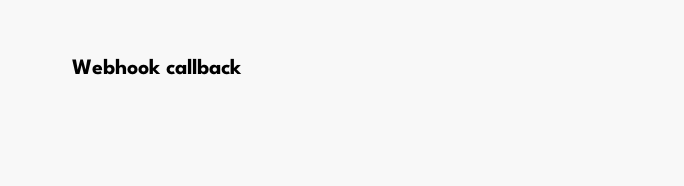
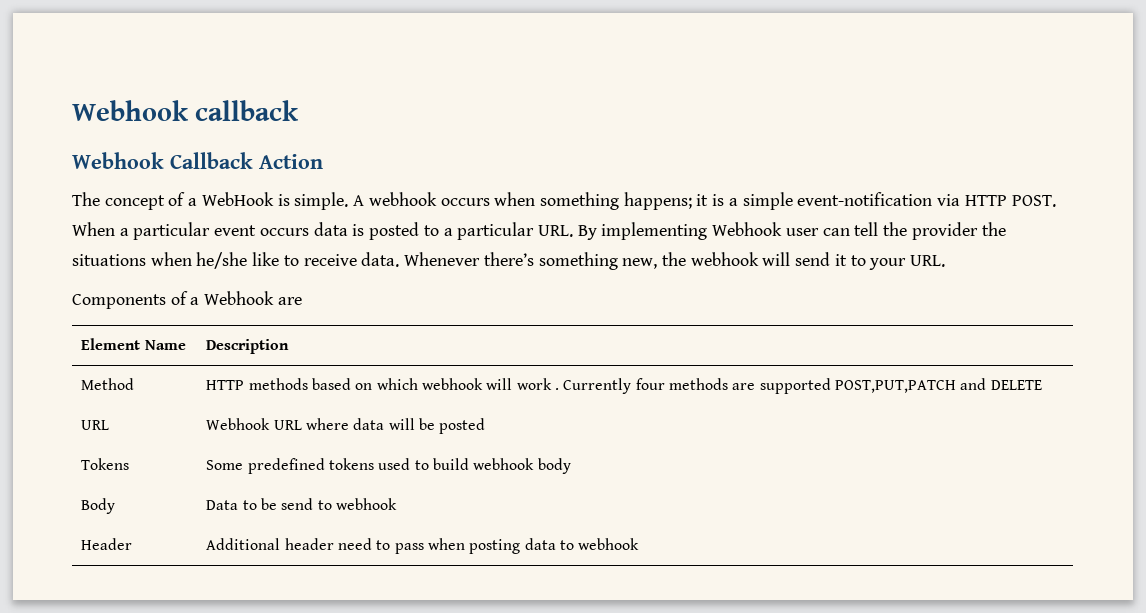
+ Webhook Callback Action
+ The concept of a WebHook is simple. A webhook occurs when something happens; it is a simple event-notification via HTTP POST. When a particular event occurs data is posted to a particular URL. By implementing Webhook user can tell the provider the situations when he/she like to receive data. Whenever there’s something new, the webhook will send it to your URL.
+ Components of a Webhook are
+ Element Name | Description
+ Method | HTTP methods based on which webhook will work . Currently four methods are supported POST,PUT,PATCH and DELETE
+ URL | Webhook URL where data will be posted
+ Tokens | Some predefined tokens used to build webhook body
+ Body | Data to be send to webhook
+ Header | Additional header need to pass when posting data to webhook

